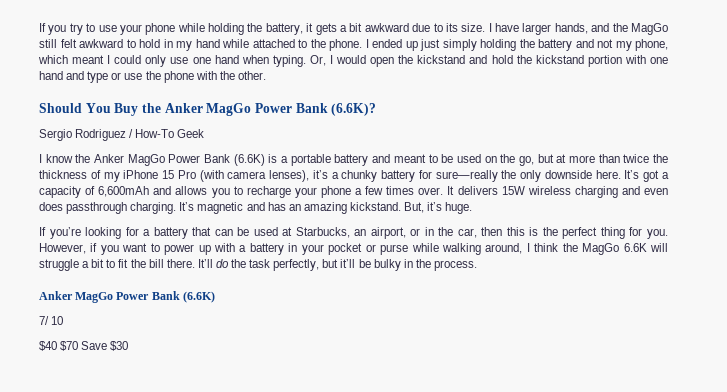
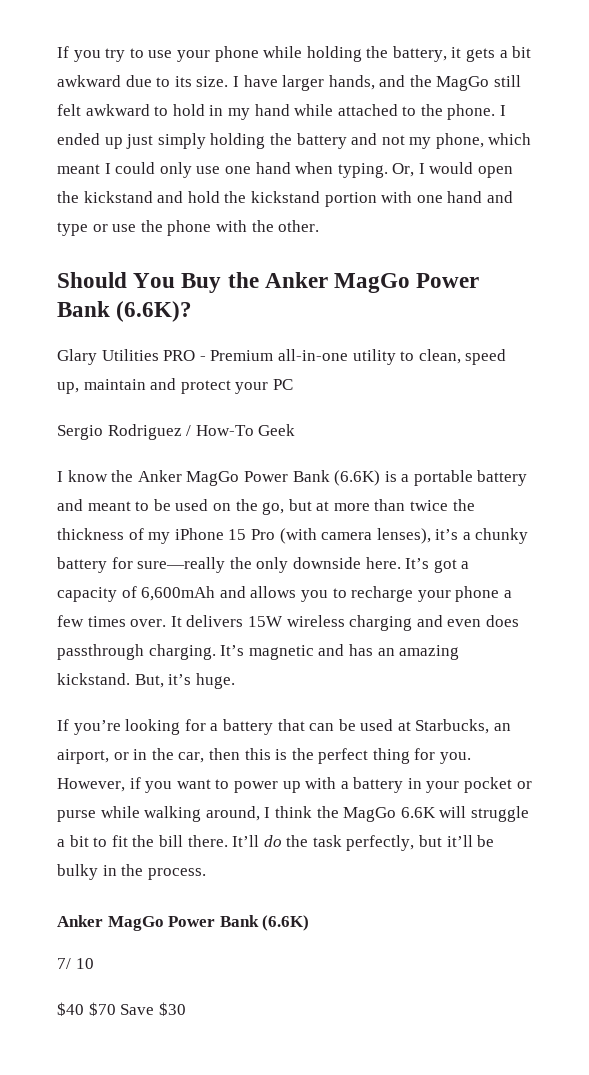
+ Glary Utilities PRO - Premium all-in-one utility to clean, speed up, maintain and protect your PC

